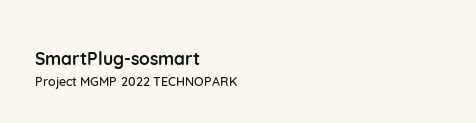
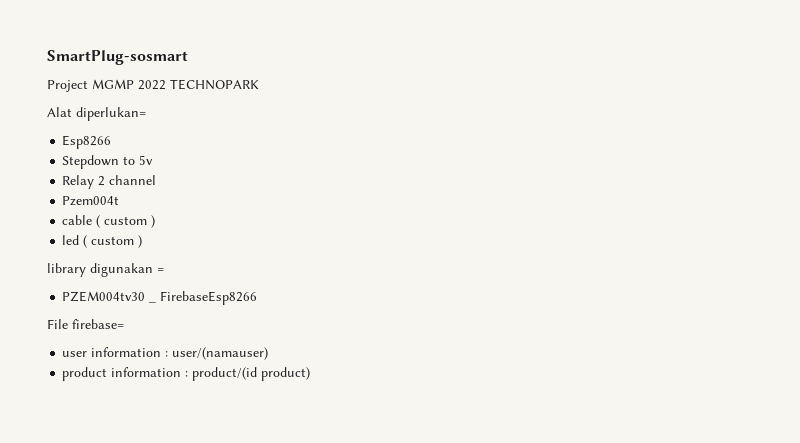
+ Alat diperlukan=
+ Esp8266
+ Stepdown to 5v
+ Relay 2 channel
+ Pzem004t
+ cable ( custom )
+ led ( custom )
+ library digunakan =
+ PZEM004tv30 _ FirebaseEsp8266
+ File firebase=
+ user information : user/(namauser)
+ product information : product/(id product)

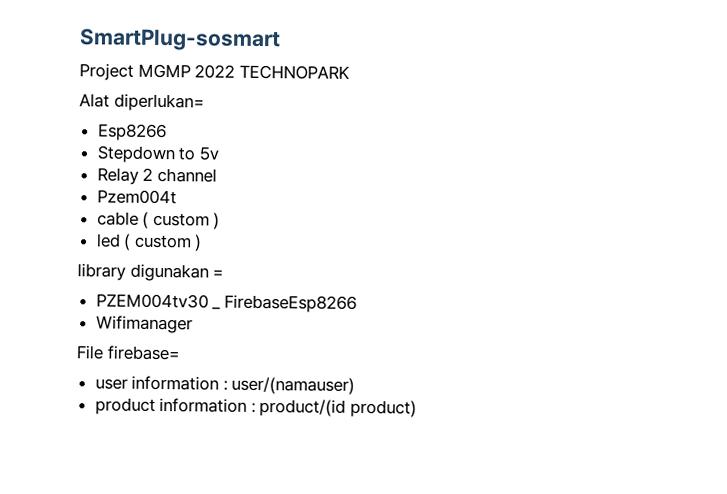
+ Wifimanager

